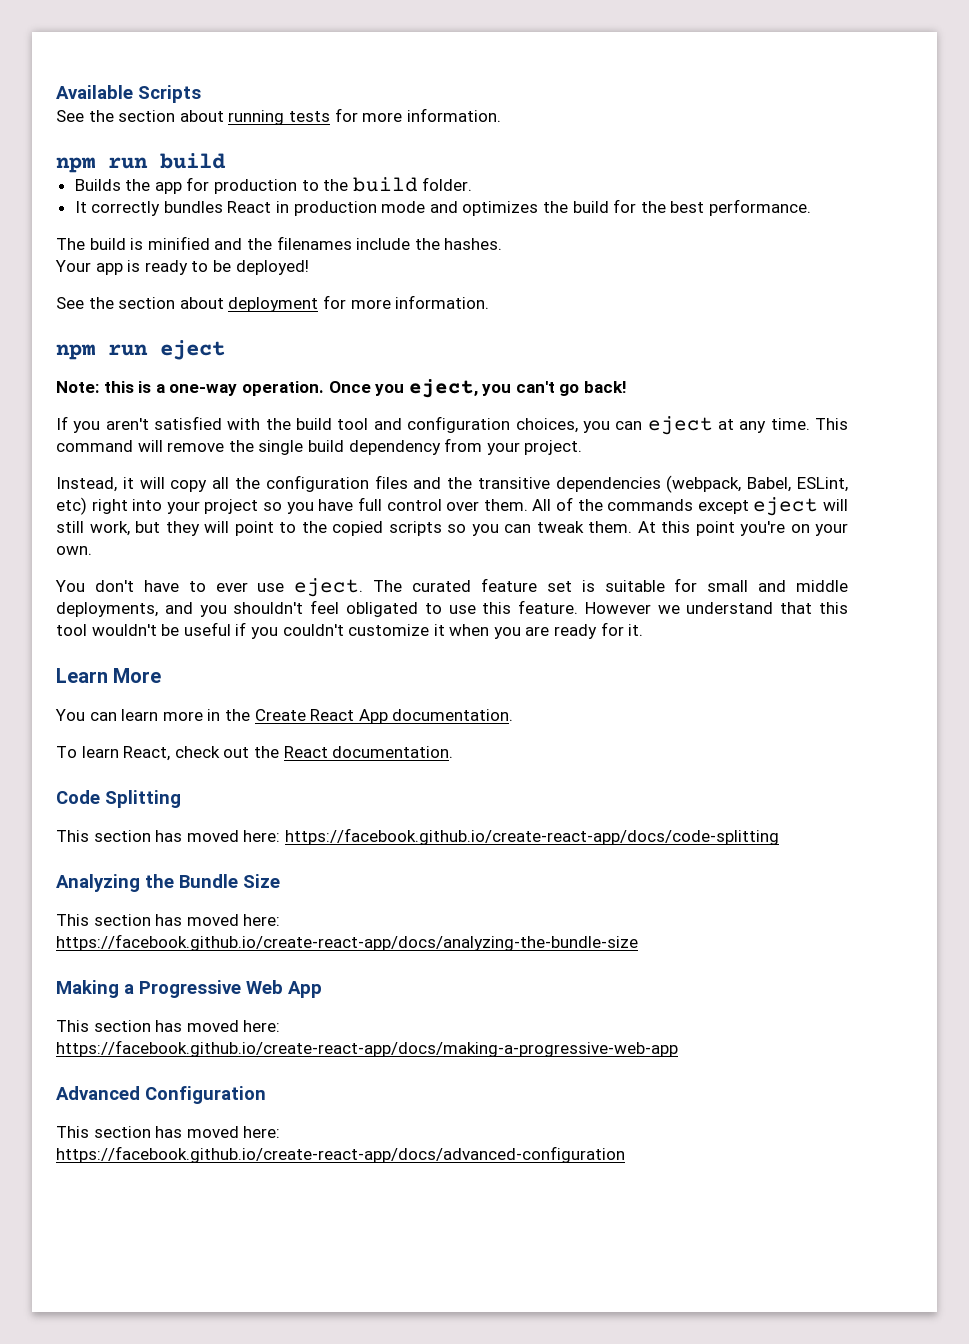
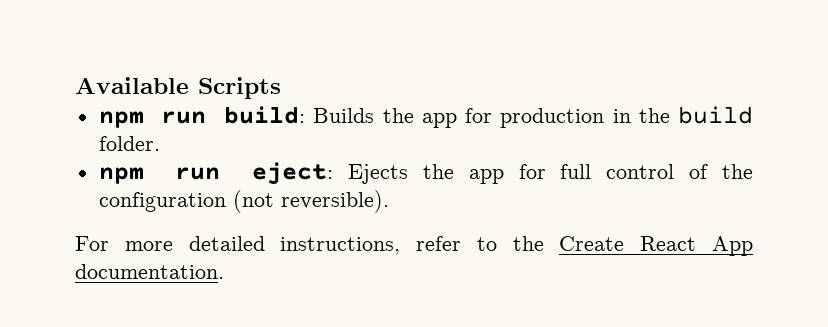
- See the section about running tests for more information.
- npm run build
- Builds the app for production to the build folder.
+ npm run build: Builds the app for production in the build folder.
- It correctly bundles React in production mode and optimizes the build for the best performance.
- The build is minified and the filenames include the hashes.
- Your app is ready to be deployed!
- See the section about deployment for more information.
- npm run eject
- Note: this is a one-way operation. Once you eject, you can't go back!
- If you aren't satisfied with the build tool and configuration choices, you can eject at any time. This command will remove the single build dependency from your project.
- Instead, it will copy all the configuration files and the transitive dependencies (webpack, Babel, ESLint, etc) right into your project so you have full control over them. All of the commands except eject will still work, but they will point to the copied scripts so you can tweak them. At this point you're on your own.
- You don't have to ever use eject. The curated feature set is suitable for small and middle deployments, and you shouldn't feel obligated to use this feature. However we understand that this tool wouldn't be useful if you couldn't customize it when you are ready for it.
- Learn More
- You can learn more in the Create React App documentation.
- To learn React, check out the React documentation.
- Code Splitting
- This section has moved here: https://facebook.github.io/create-react-app/docs/code-splitting
- Analyzing the Bundle Size
- This section has moved here: https://facebook.github.io/create-react-app/docs/analyzing-the-bundle-size
- Making a Progressive Web App
- This section has moved here: https://facebook.github.io/create-react-app/docs/making-a-progressive-web-app
- Advanced Configuration
- This section has moved here: https://facebook.github.io/create-react-app/docs/advanced-configuration
+ npm run eject: Ejects the app for full control of the configuration (not reversible).
+ For more detailed instructions, refer to the Create React App documentation.

